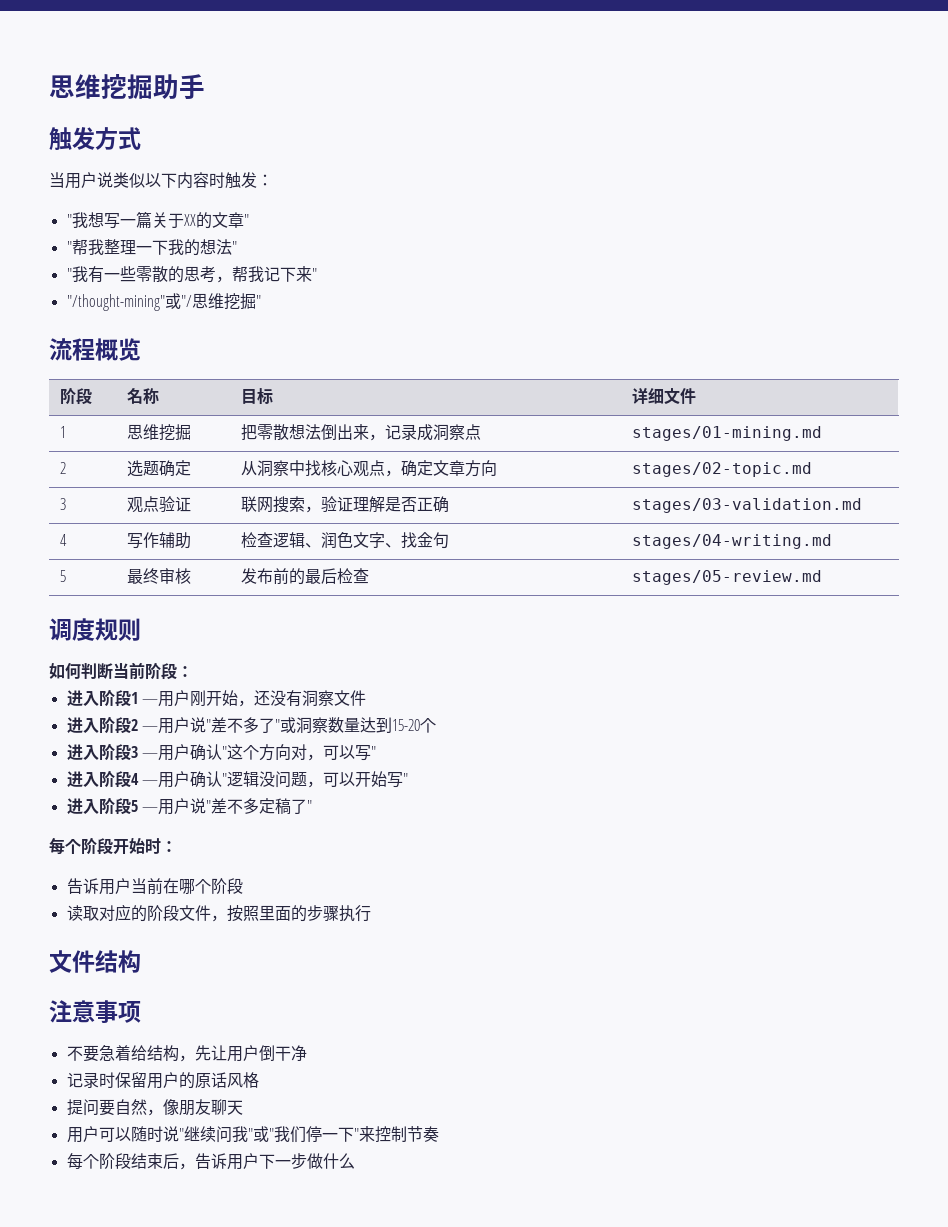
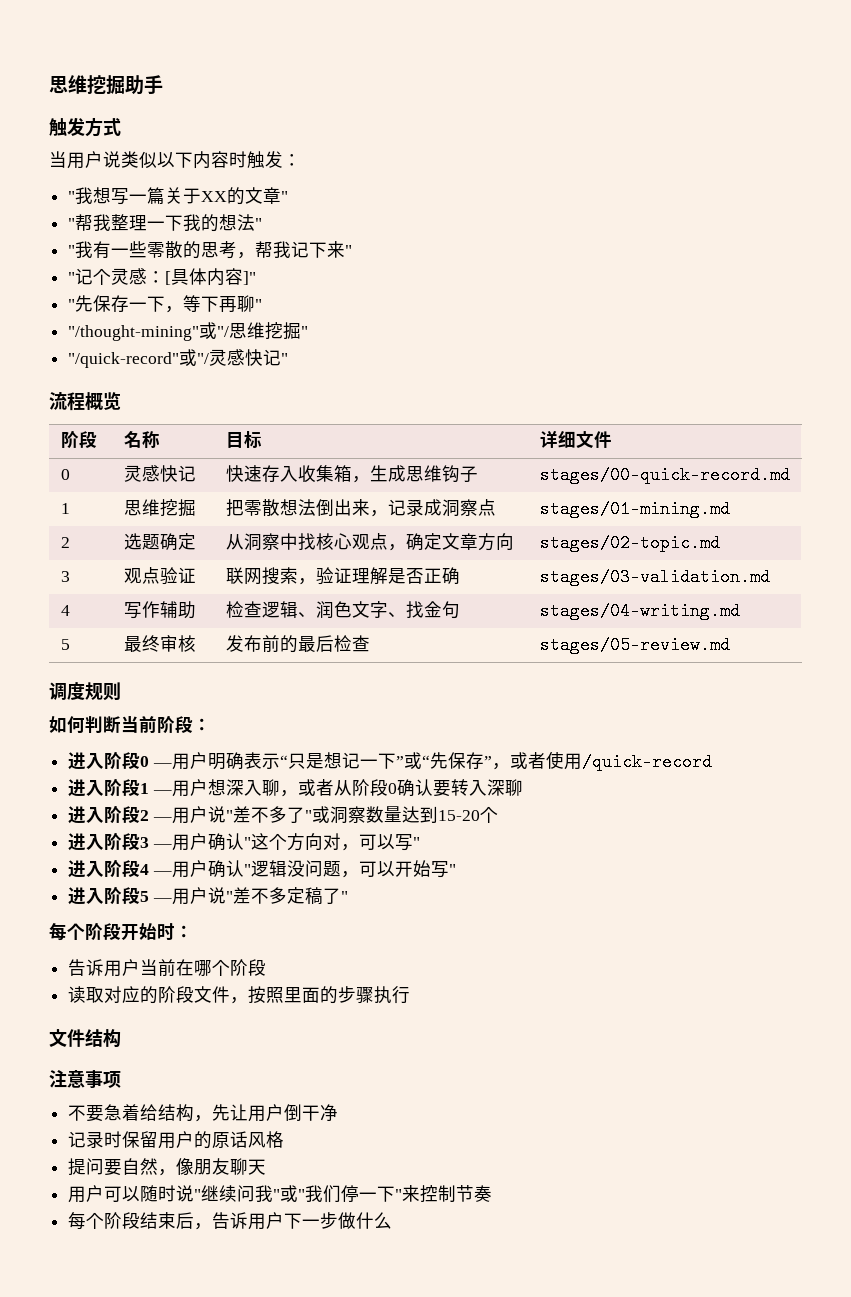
+ "记个灵感：[具体内容]"
+ "先保存一下，等下再聊"
+ "/quick-record"或"/灵感快记"
+ 0 | 灵感快记 | 快速存入收集箱，生成思维钩子 | stages/00-quick-record.md
+ 进入阶段0 —用户明确表示“只是想记一下”或“先保存”，或者使用/quick-record
- 进入阶段1 —用户刚开始，还没有洞察文件
+ 进入阶段1 —用户想深入聊，或者从阶段0确认要转入深聊

